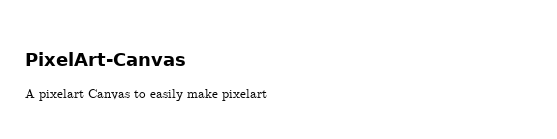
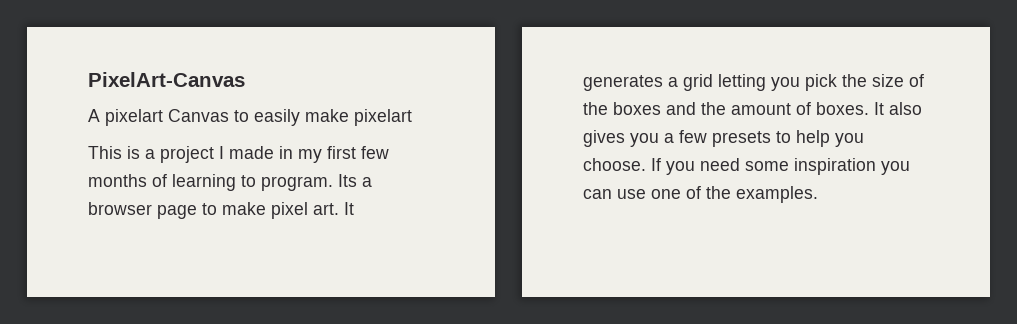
+ This is a project I made in my first few months of learning to program. Its a browser page to make pixel art. It generates a grid letting you pick the size of the boxes and the amount of boxes. It also gives you a few presets to help you choose. If you need some inspiration you can use one of the examples.

